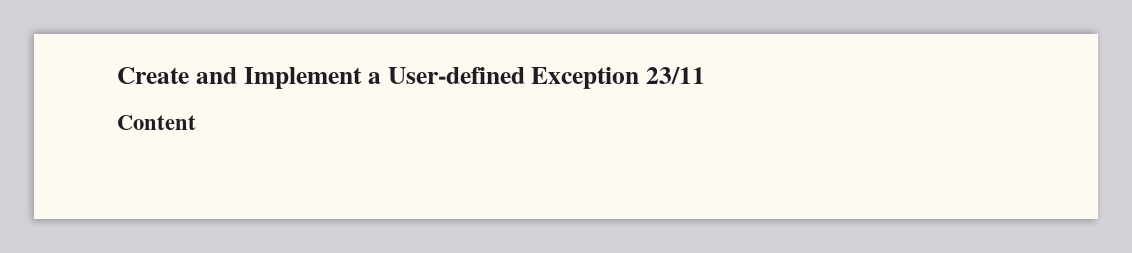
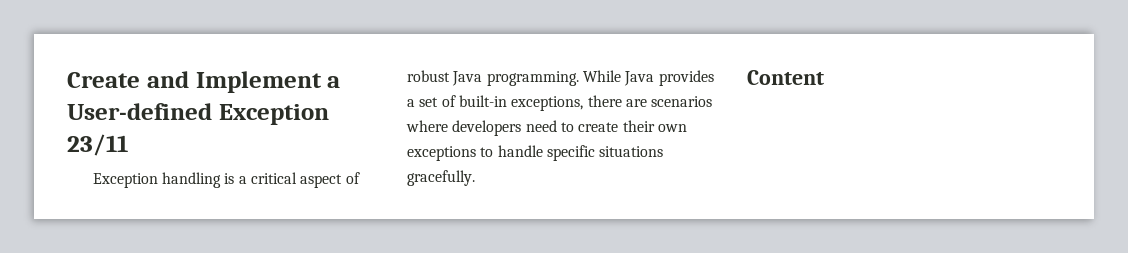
+ Exception handling is a critical aspect of robust Java programming. While Java provides a set of built-in exceptions, there are scenarios where developers need to create their own exceptions to handle specific situations gracefully.

